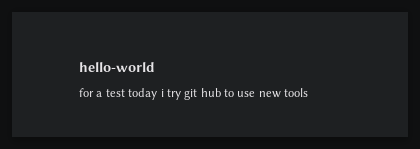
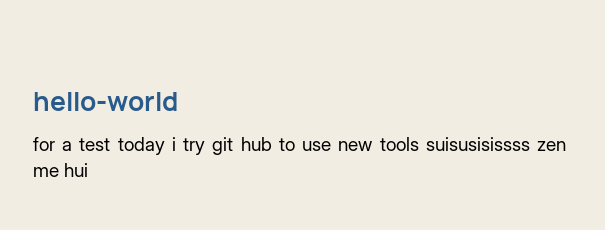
- for a test today i try git hub to use new tools
+ for a test today i try git hub to use new tools suisusisissss zen me hui

